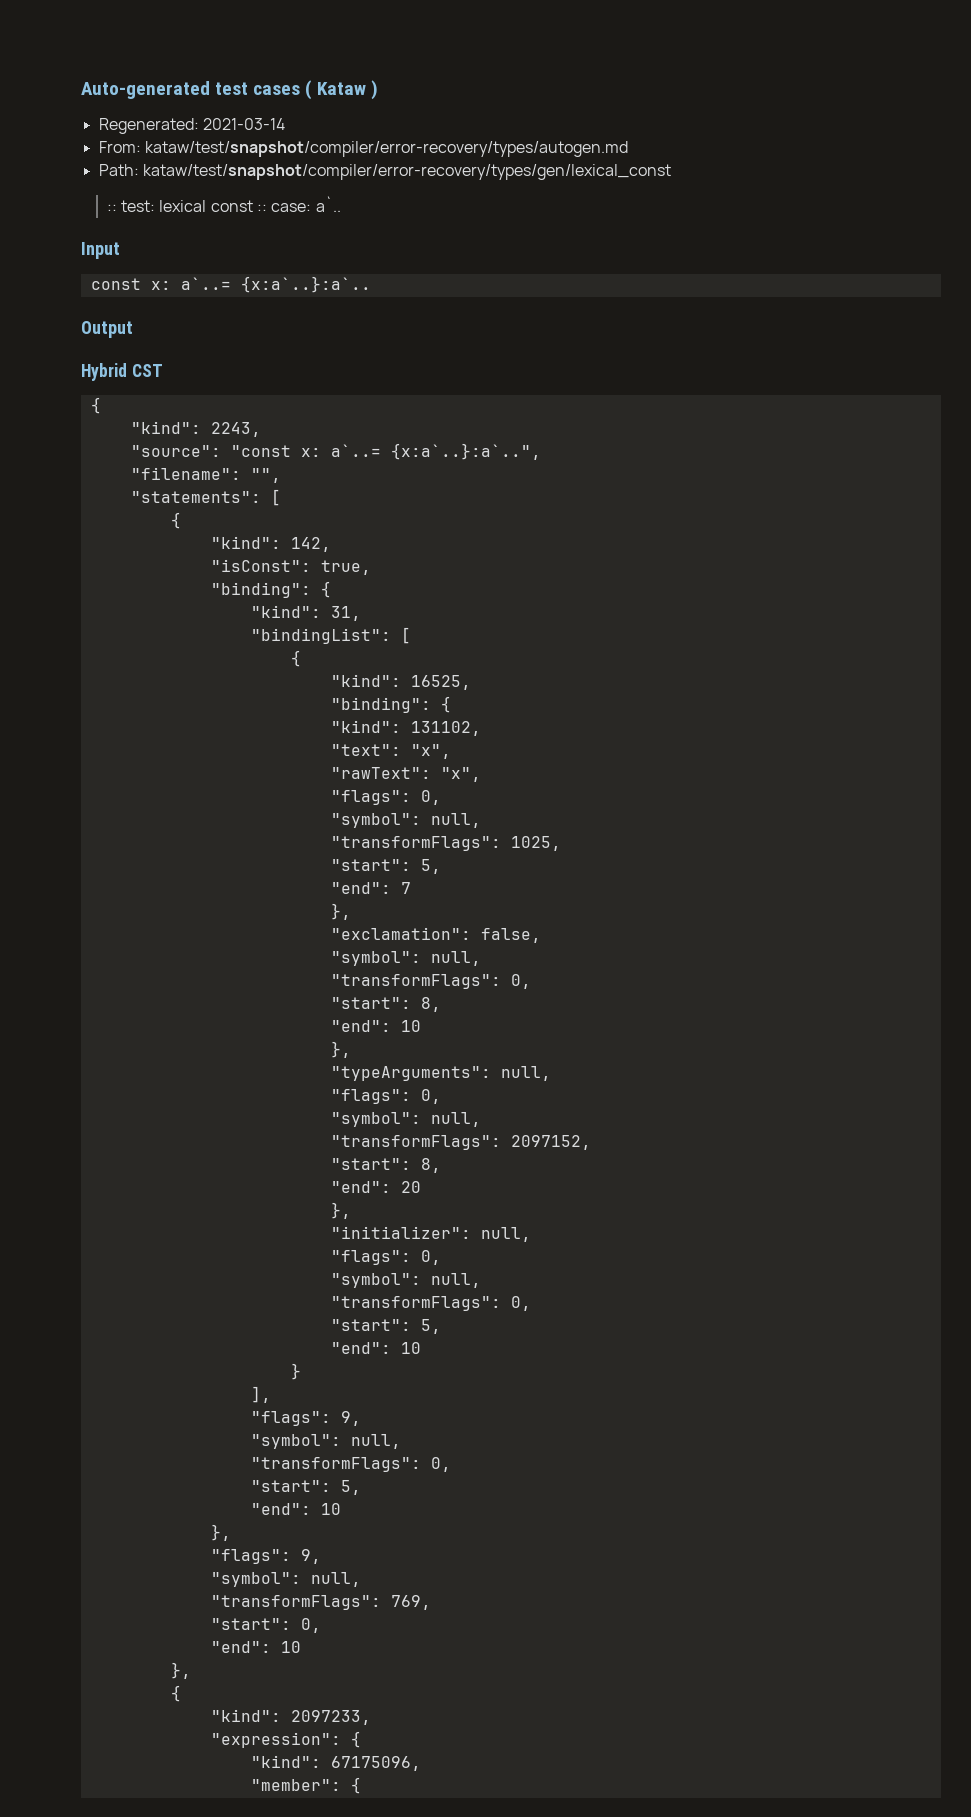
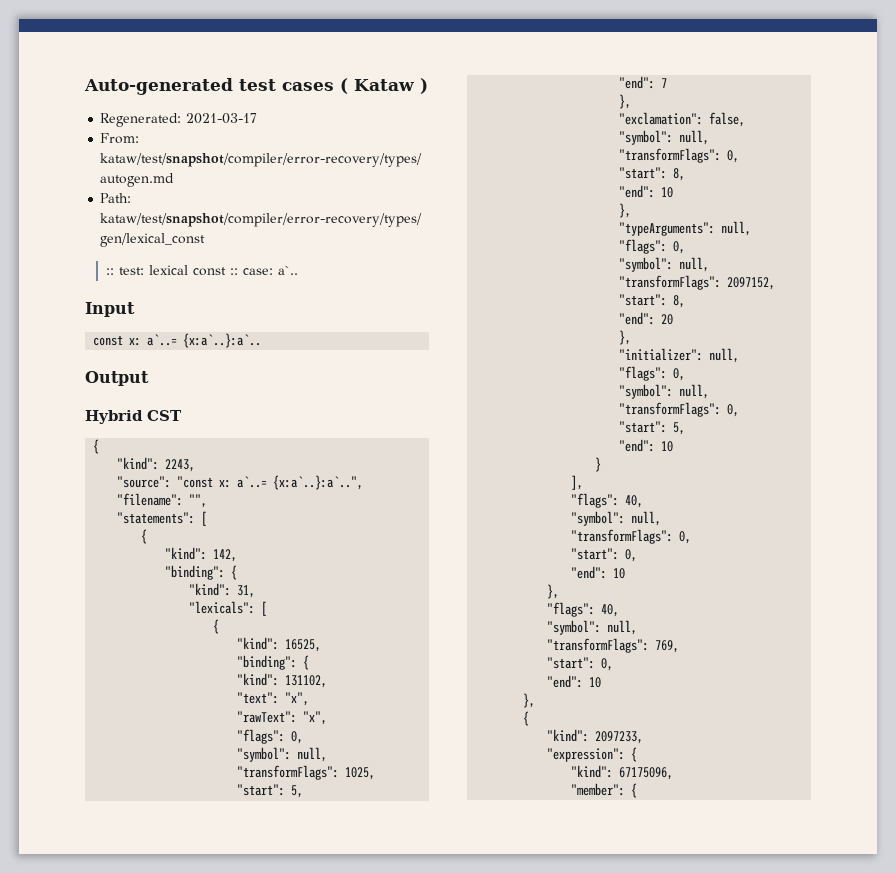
- Regenerated: 2021-03-14
+ Regenerated: 2021-03-17
- "isConst": true,
- "bindingList": [
+ "lexicals": [
  ],
- "flags": 9,
+ "flags": 40,
  "symbol": null,
  "transformFlags": 0,
- "start": 5,
+ "start": 0,
  "end": 10
  },
- "flags": 9,
+ "flags": 40,

